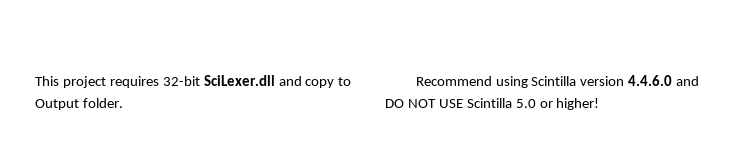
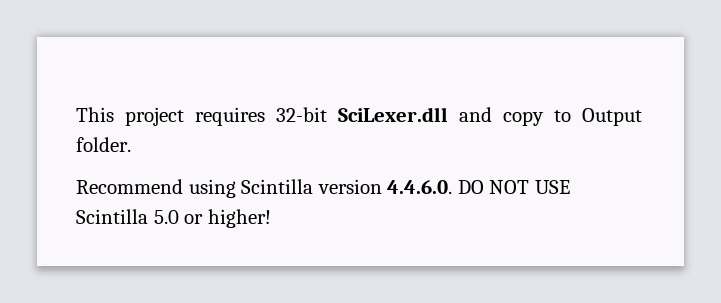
- Recommend using Scintilla version 4.4.6.0 and DO NOT USE Scintilla 5.0 or higher!
+ Recommend using Scintilla version 4.4.6.0. DO NOT USE Scintilla 5.0 or higher!

